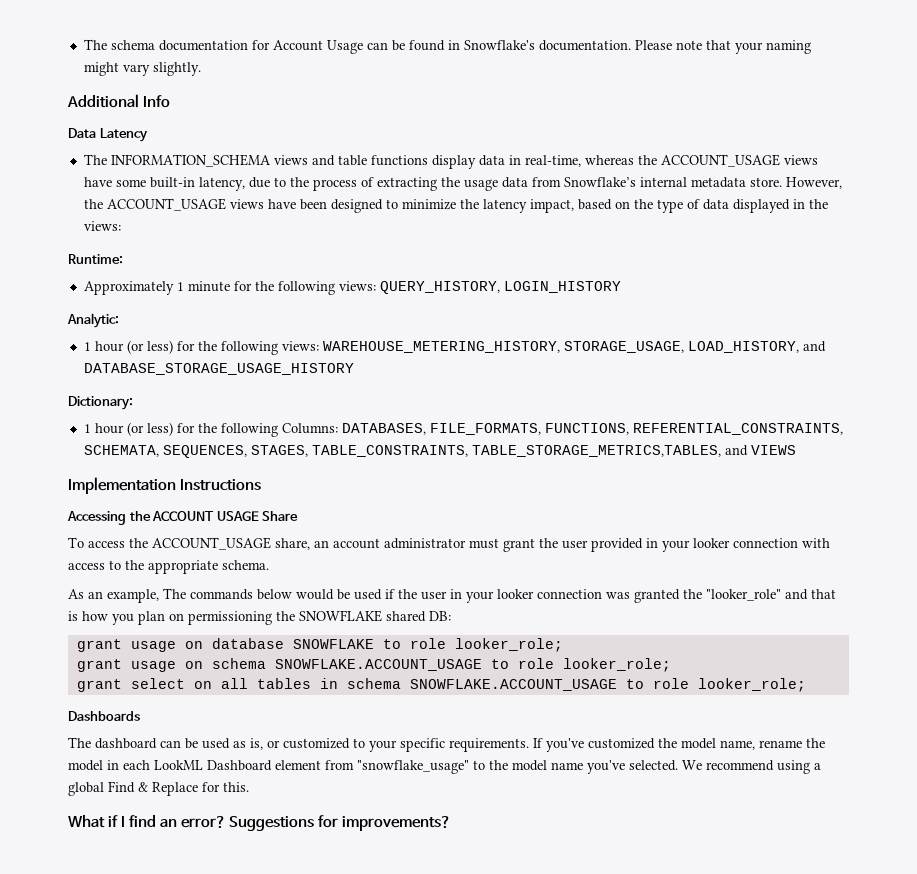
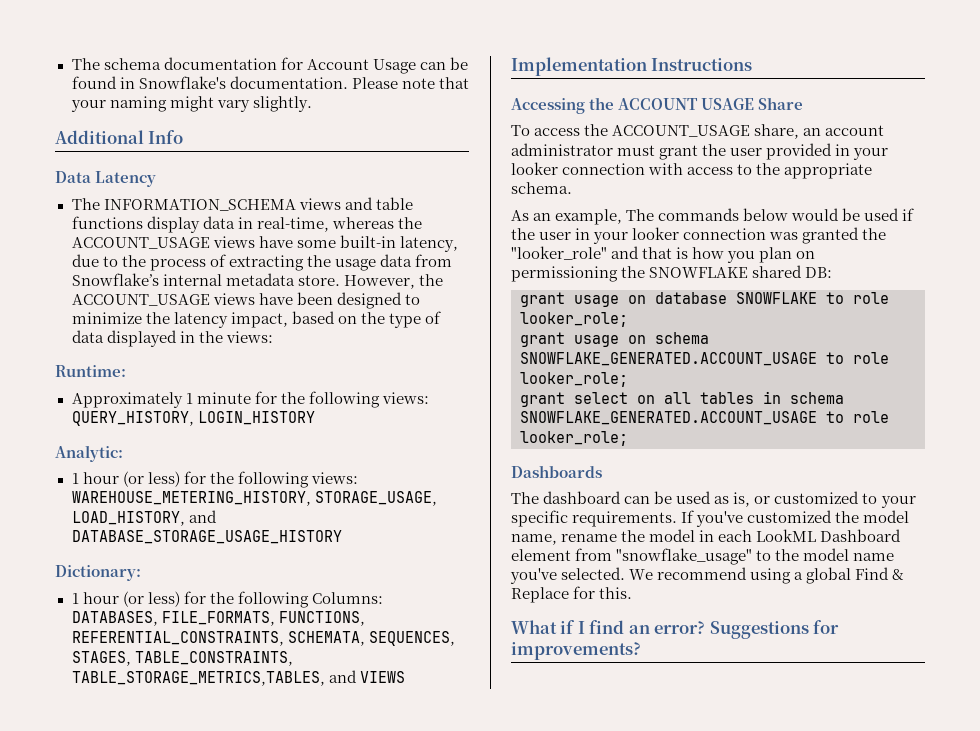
- grant usage on schema SNOWFLAKE.ACCOUNT_USAGE to role looker_role;
+ grant usage on schema SNOWFLAKE_GENERATED.ACCOUNT_USAGE to role looker_role;
- grant select on all tables in schema SNOWFLAKE.ACCOUNT_USAGE to role looker_role;
+ grant select on all tables in schema SNOWFLAKE_GENERATED.ACCOUNT_USAGE to role looker_role;

